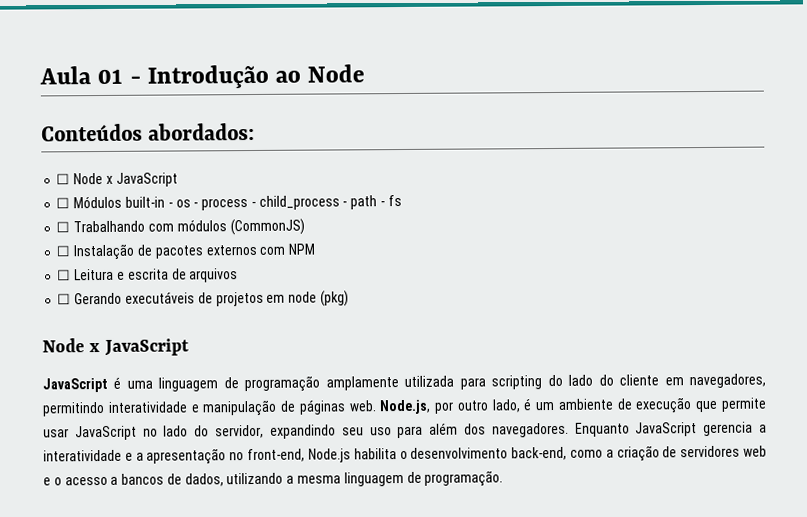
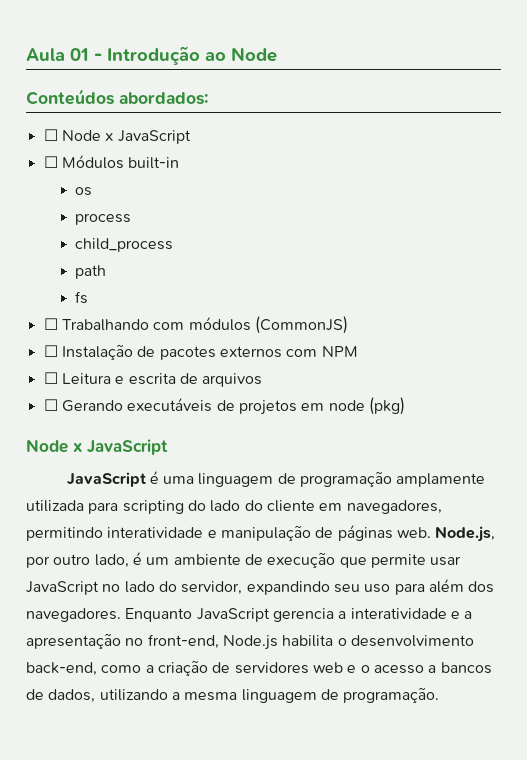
- ☐ Módulos built-in - os - process - child_process - path - fs
+ ☐ Módulos built-in
+ os
+ process
+ child_process
+ path
+ fs

